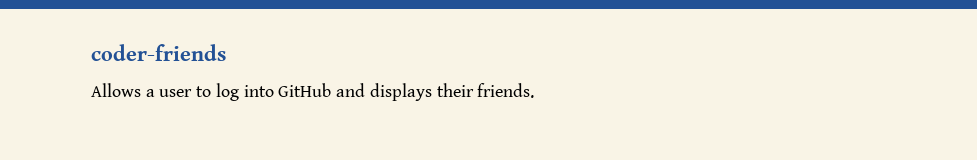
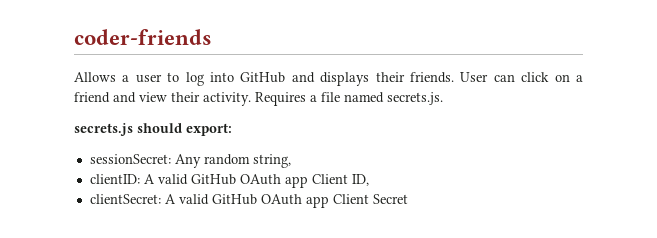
+ User can click on a friend and view their activity. Requires a file named secrets.js.
+ secrets.js should export:
+ sessionSecret: Any random string,
+ clientID: A valid GitHub OAuth app Client ID,
+ clientSecret: A valid GitHub OAuth app Client Secret

